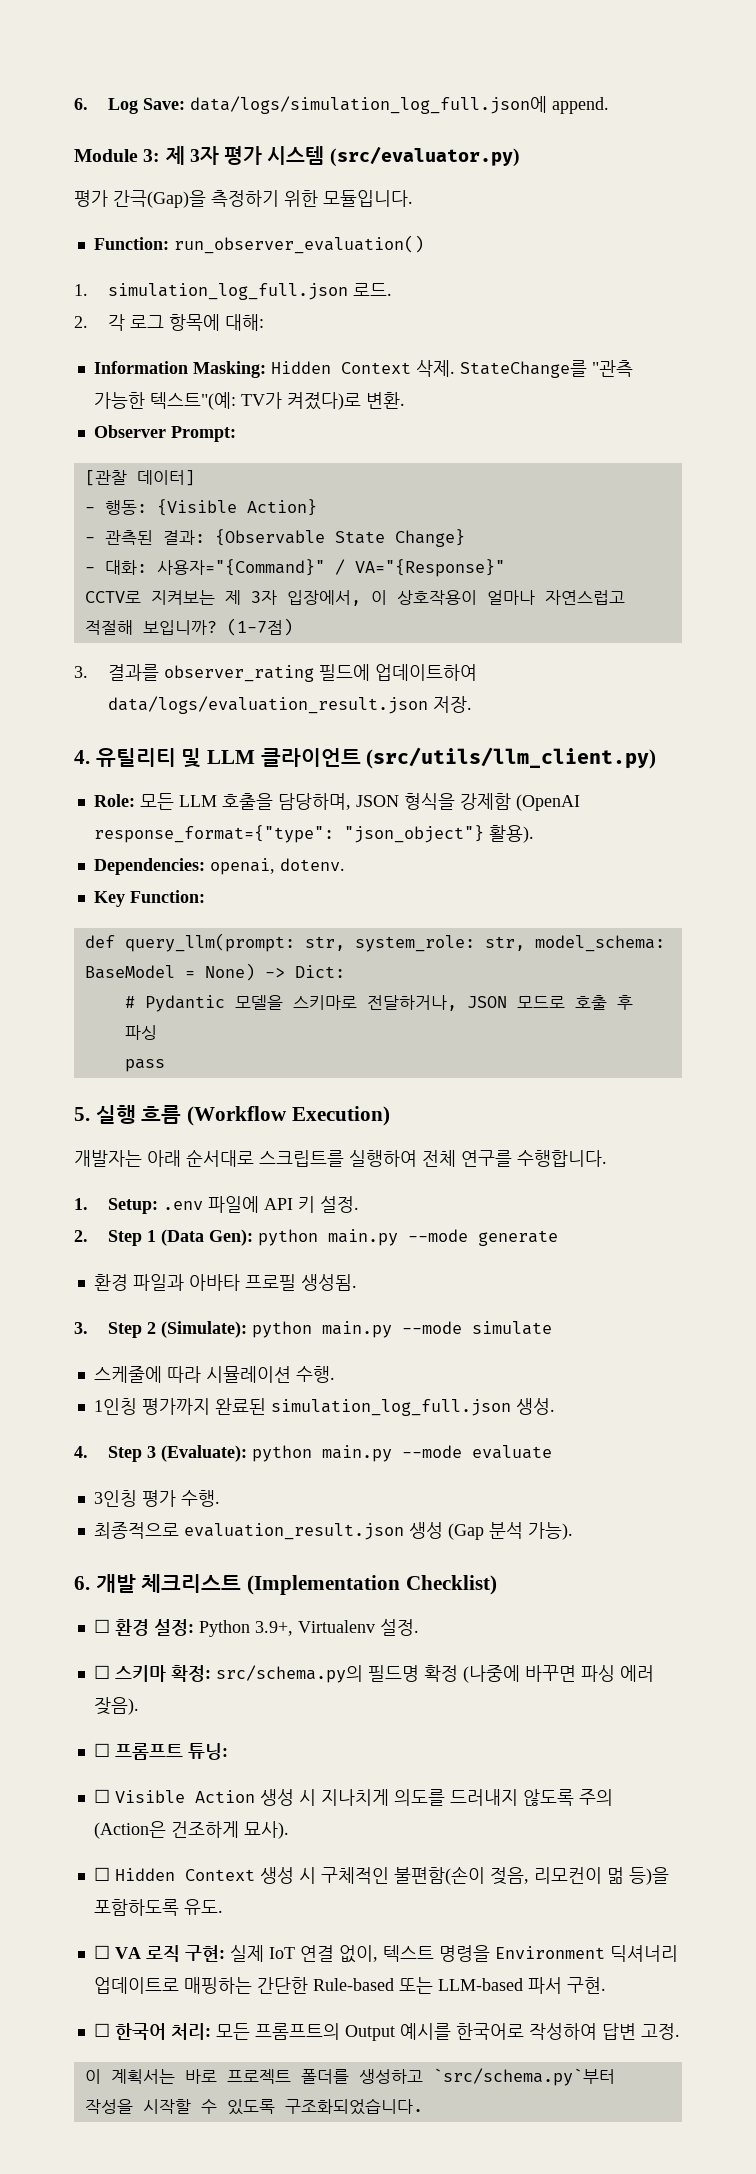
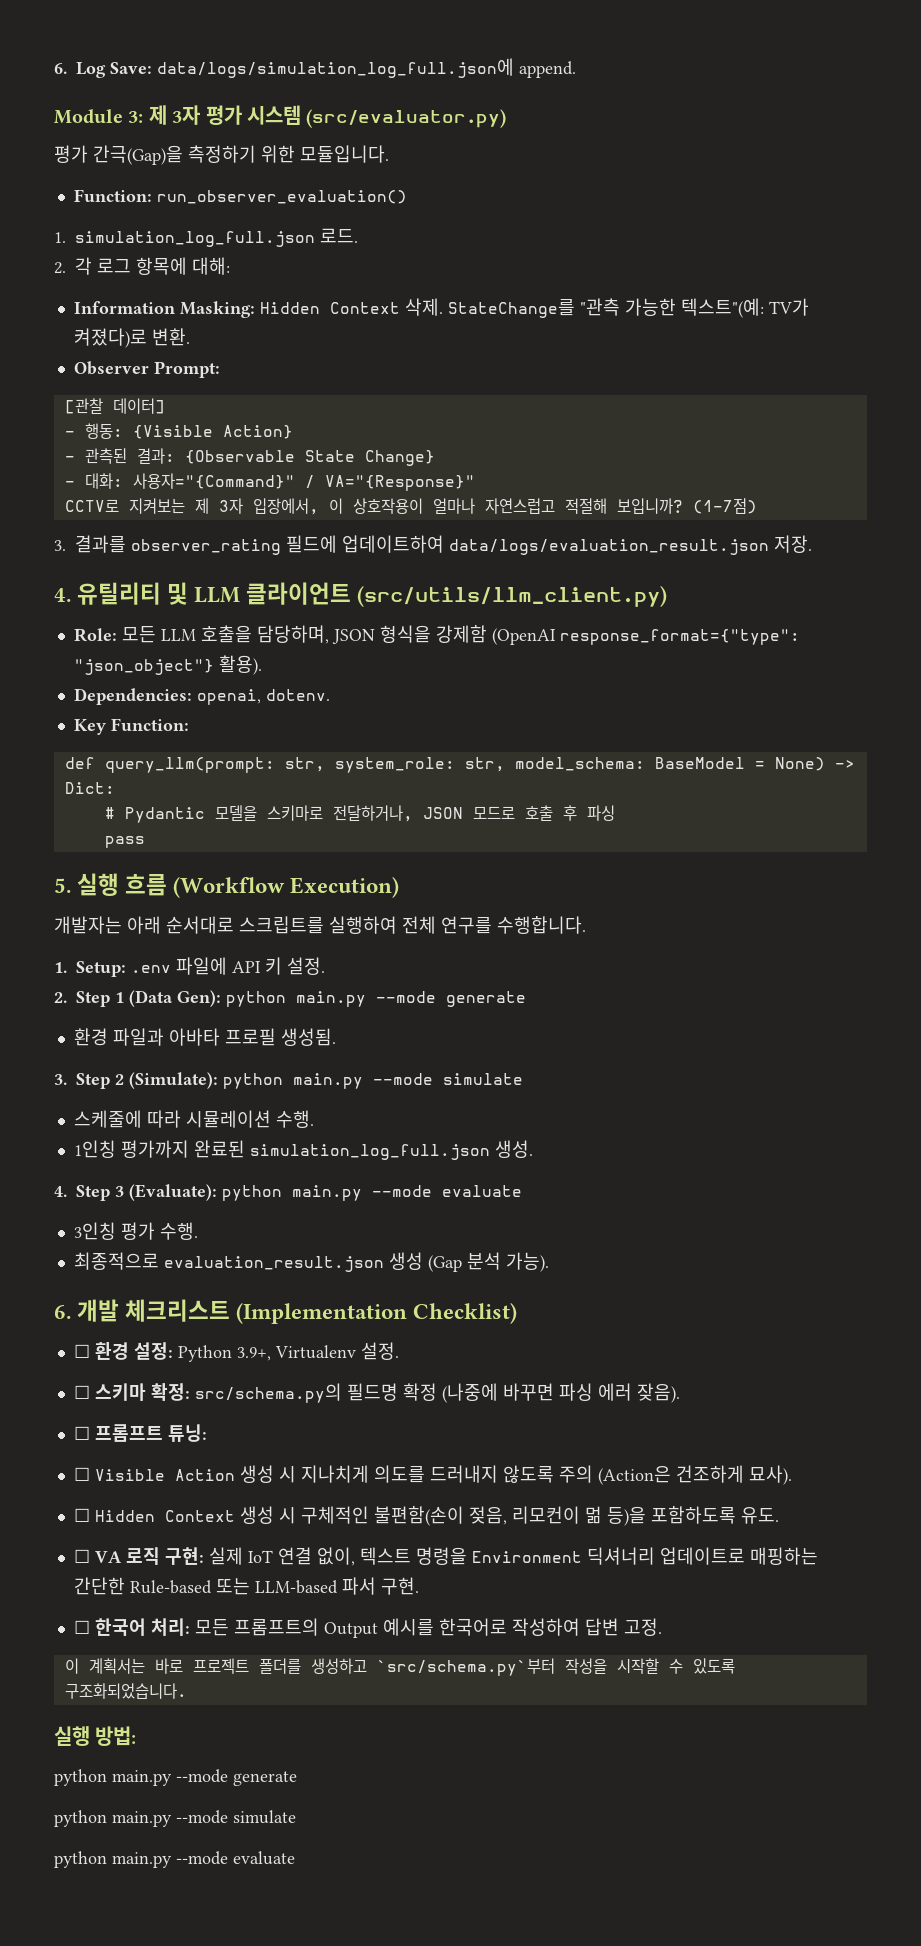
+ 실행 방법:
+ python main.py --mode generate
+ python main.py --mode simulate
+ python main.py --mode evaluate

